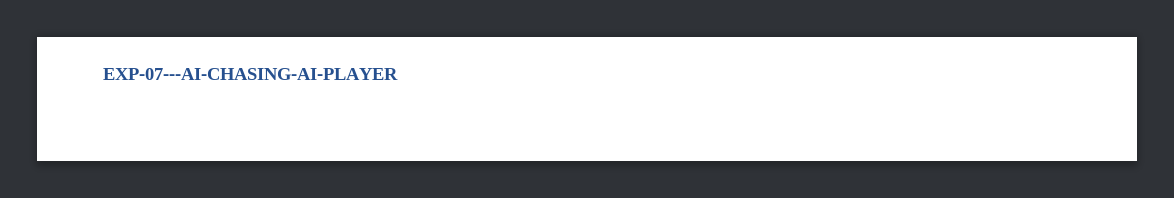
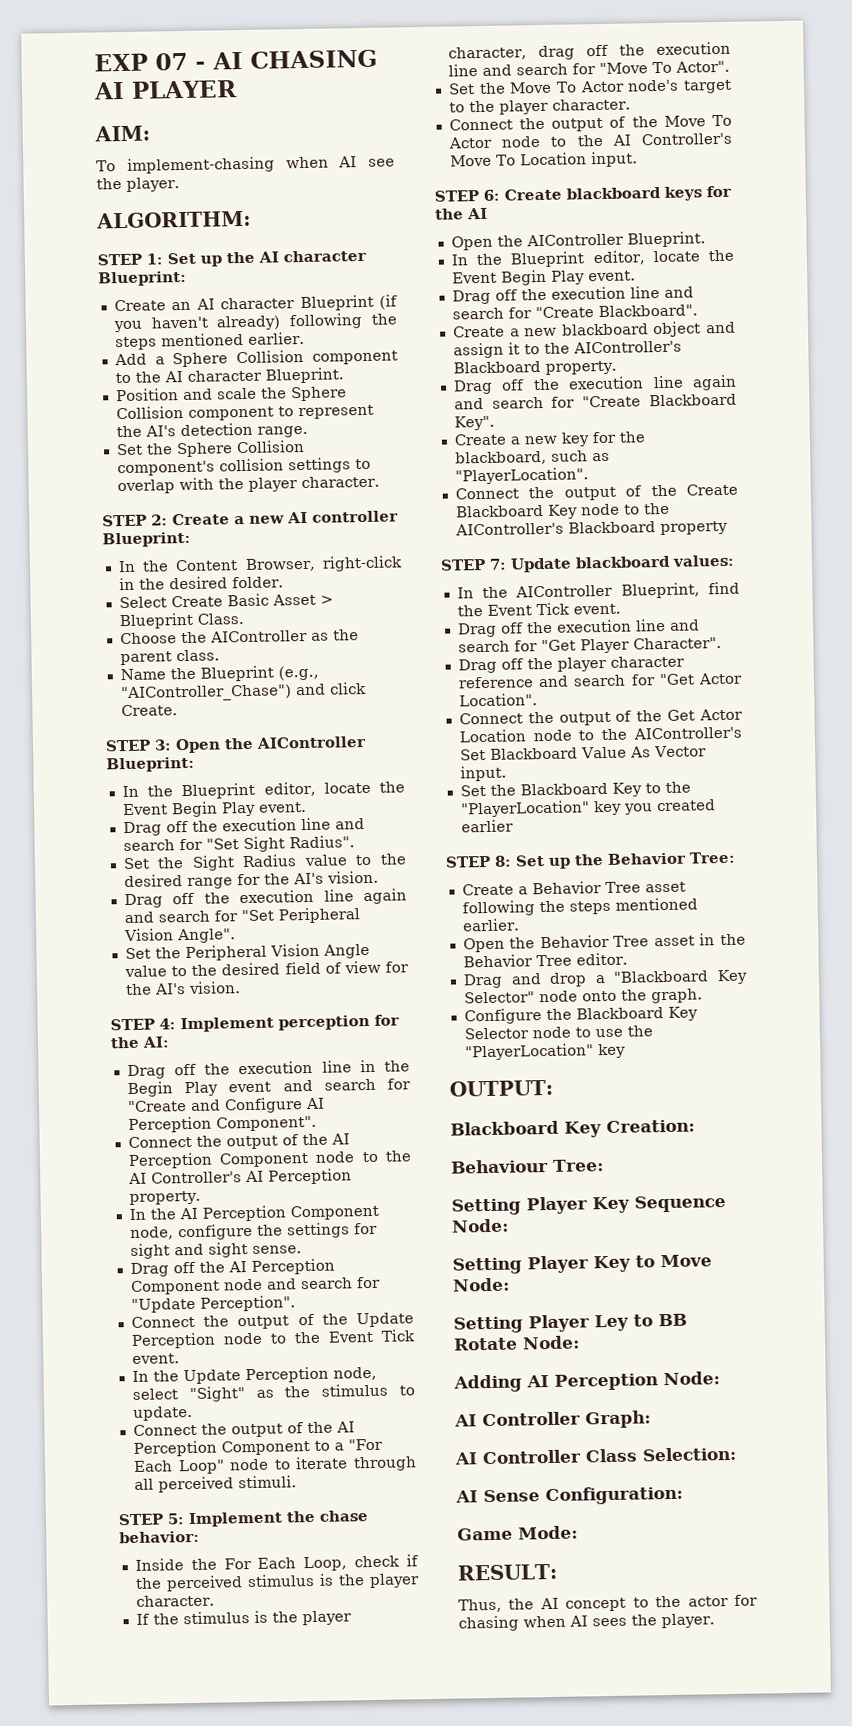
- EXP-07---AI-CHASING-AI-PLAYER
+ EXP 07 - AI CHASING AI PLAYER
+ AIM:
+ To implement-chasing when AI see the player.
+ ALGORITHM:
+ STEP 1: Set up the AI character Blueprint:
+ Create an AI character Blueprint (if you haven't already) following the steps mentioned earlier.
+ Add a Sphere Collision component to the AI character Blueprint.
+ Position and scale the Sphere Collision component to represent the AI's detection range.
+ Set the Sphere Collision component's collision settings to overlap with the player character.
+ STEP 2: Create a new AI controller Blueprint:
+ In the Content Browser, right-click in the desired folder.
+ Select Create Basic Asset > Blueprint Class.
+ Choose the AIController as the parent class.
+ Name the Blueprint (e.g., "AIController_Chase") and click Create.
+ STEP 3: Open the AIController Blueprint:
+ In the Blueprint editor, locate the Event Begin Play event.
+ Drag off the execution line and search for "Set Sight Radius".
+ Set the Sight Radius value to the desired range for the AI's vision.
+ Drag off the execution line again and search for "Set Peripheral Vision Angle".
+ Set the Peripheral Vision Angle value to the desired field of view for the AI's vision.
+ STEP 4: Implement perception for the AI:
+ Drag off the execution line in the Begin Play event and search for "Create and Configure AI Perception Component".
+ Connect the output of the AI Perception Component node to the AI Controller's AI Perception property.
+ In the AI Perception Component node, configure the settings for sight and sight sense.
+ Drag off the AI Perception Component node and search for "Update Perception".
+ Connect the output of the Update Perception node to the Event Tick event.
+ In the Update Perception node, select "Sight" as the stimulus to update.
+ Connect the output of the AI Perception Component to a "For Each Loop" node to iterate through all perceived stimuli.
+ STEP 5: Implement the chase behavior:
+ Inside the For Each Loop, check if the perceived stimulus is the player character.
+ If the stimulus is the player character, drag off the execution line and search for "Move To Actor".
+ Set the Move To Actor node's target to the player character.
+ Connect the output of the Move To Actor node to the AI Controller's Move To Location input.
+ STEP 6: Create blackboard keys for the AI
+ Open the AIController Blueprint.
+ In the Blueprint editor, locate the Event Begin Play event.
+ Drag off the execution line and search for "Create Blackboard".
+ Create a new blackboard object and assign it to the AIController's Blackboard property.
+ Drag off the execution line again and search for "Create Blackboard Key".
+ Create a new key for the blackboard, such as "PlayerLocation".
+ Connect the output of the Create Blackboard Key node to the AIController's Blackboard property
+ STEP 7: Update blackboard values:
+ In the AIController Blueprint, find the Event Tick event.
+ Drag off the execution line and search for "Get Player Character".
+ Drag off the player character reference and search for "Get Actor Location".
+ Connect the output of the Get Actor Location node to the AIController's Set Blackboard Value As Vector input.
+ Set the Blackboard Key to the "PlayerLocation" key you created earlier
+ STEP 8: Set up the Behavior Tree:
+ Create a Behavior Tree asset following the steps mentioned earlier.
+ Open the Behavior Tree asset in the Behavior Tree editor.
+ Drag and drop a "Blackboard Key Selector" node onto the graph.
+ Configure the Blackboard Key Selector node to use the "PlayerLocation" key
+ OUTPUT:
+ Blackboard Key Creation:
+ Behaviour Tree:
+ Setting Player Key Sequence Node:
+ Setting Player Key to Move Node:
+ Setting Player Ley to BB Rotate Node:
+ Adding AI Perception Node:
+ AI Controller Graph:
+ AI Controller Class Selection:
+ AI Sense Configuration:
+ Game Mode:
+ RESULT:
+ Thus, the AI concept to the actor for chasing when AI sees the player.

